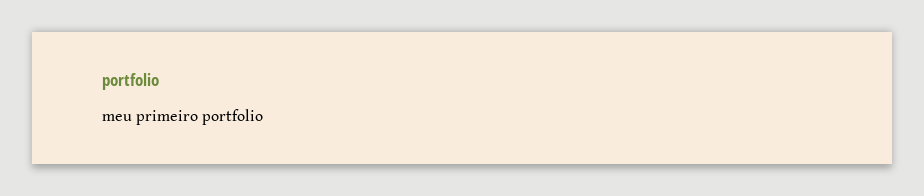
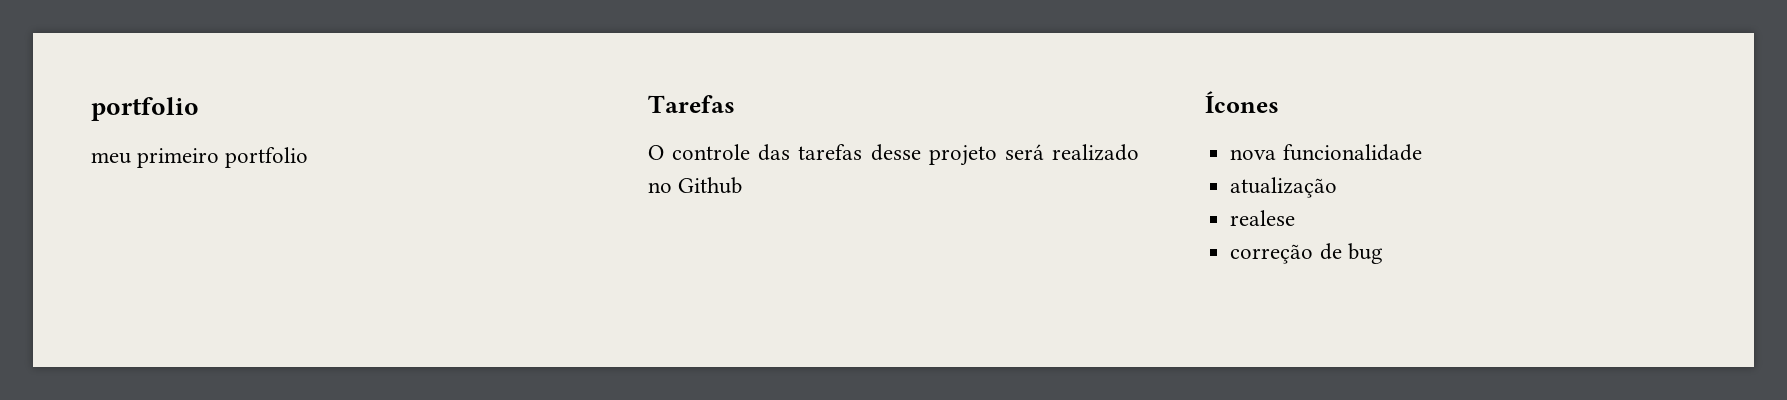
+ Tarefas
+ O controle das tarefas desse projeto será realizado no Github
+ Ícones
+ nova funcionalidade
+ atualização
+ realese
+ correção de bug

